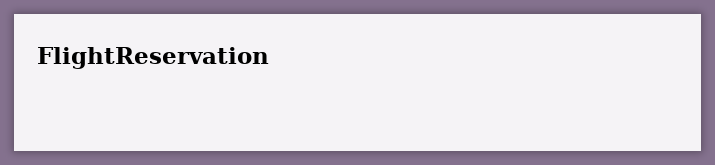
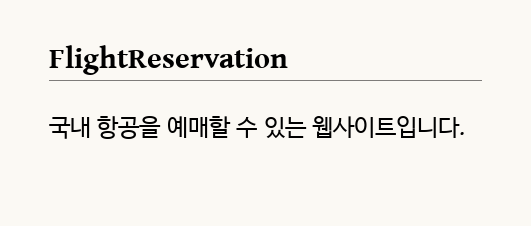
+ 국내 항공을 예매할 수 있는 웹사이트입니다.

